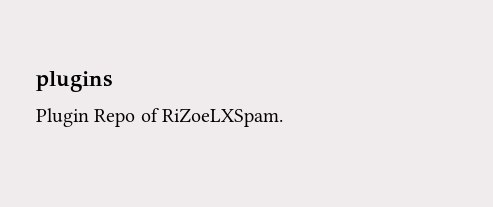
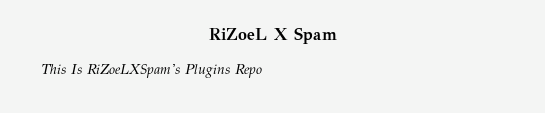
- plugins
- Plugin Repo of RiZoeLXSpam.
+ RiZoeL X Spam
+ This Is RiZoeLXSpam's Plugins Repo

